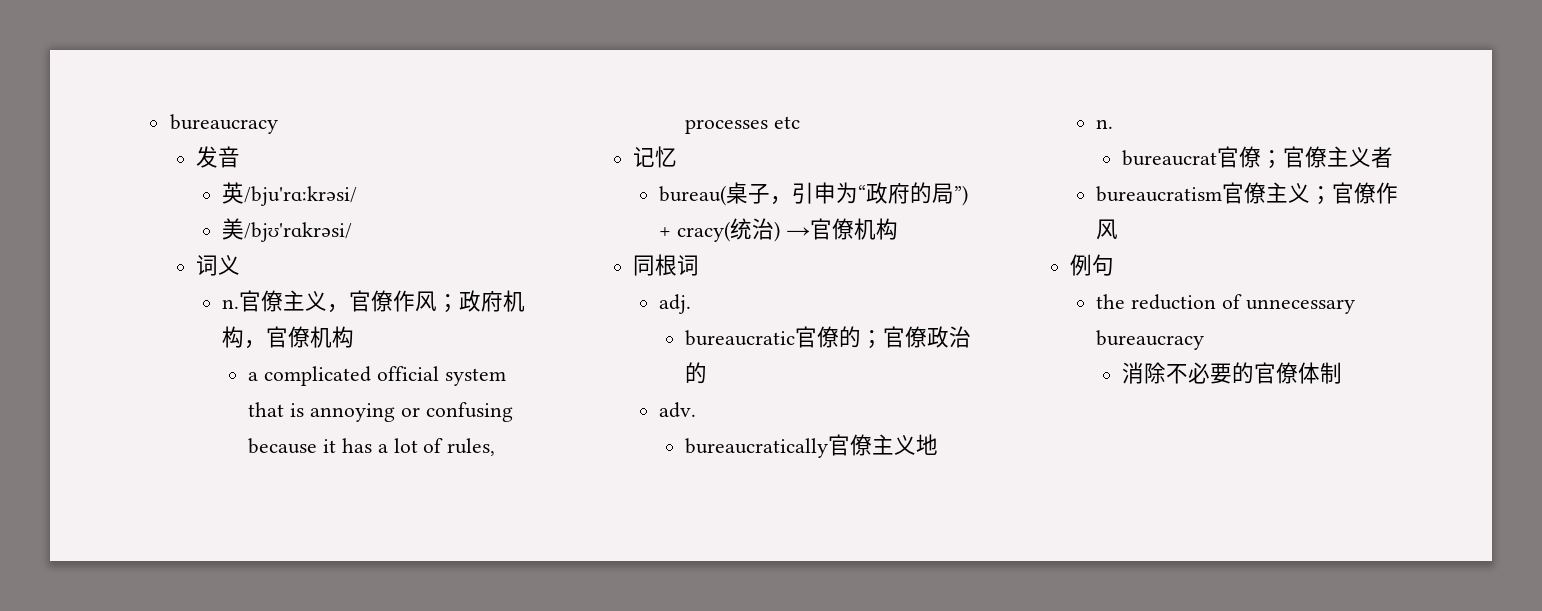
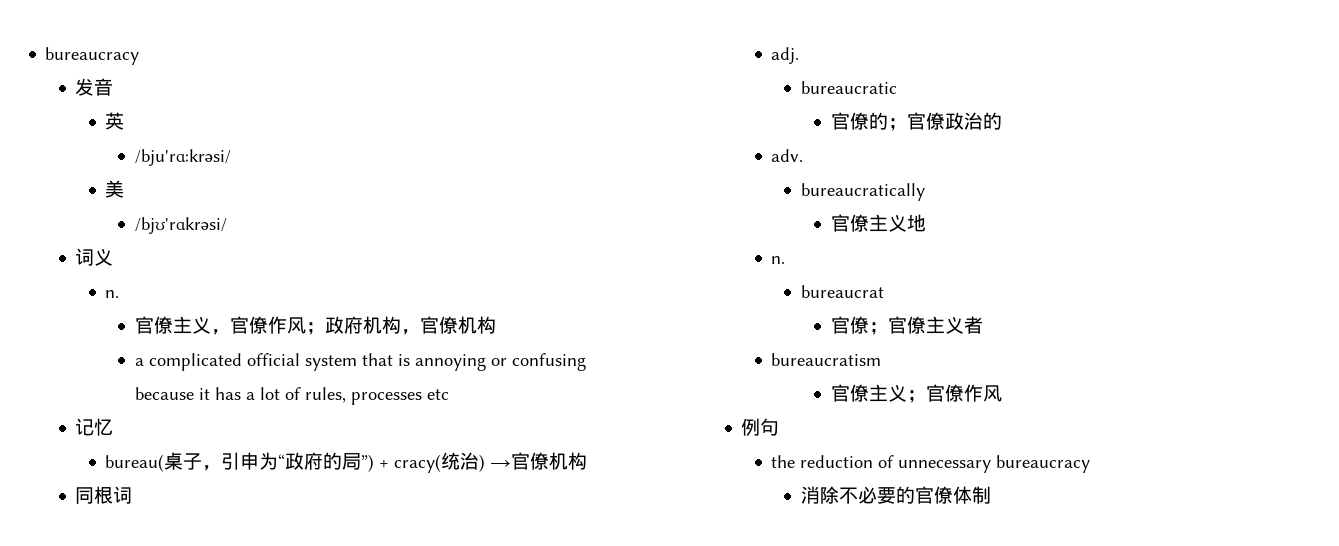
- 英/bju'rɑːkrəsi/
+ 英
+ /bju'rɑːkrəsi/
- 美/bjʊ'rɑkrəsi/
+ 美
+ /bjʊ'rɑkrəsi/
  词义
- n.官僚主义，官僚作风；政府机构，官僚机构
+ n.
+ 官僚主义，官僚作风；政府机构，官僚机构
- bureaucratic官僚的；官僚政治的
+ bureaucratic
+ 官僚的；官僚政治的
- bureaucratically官僚主义地
+ bureaucratically
+ 官僚主义地
- bureaucrat官僚；官僚主义者
+ bureaucrat
+ 官僚；官僚主义者
- bureaucratism官僚主义；官僚作风
+ bureaucratism
+ 官僚主义；官僚作风

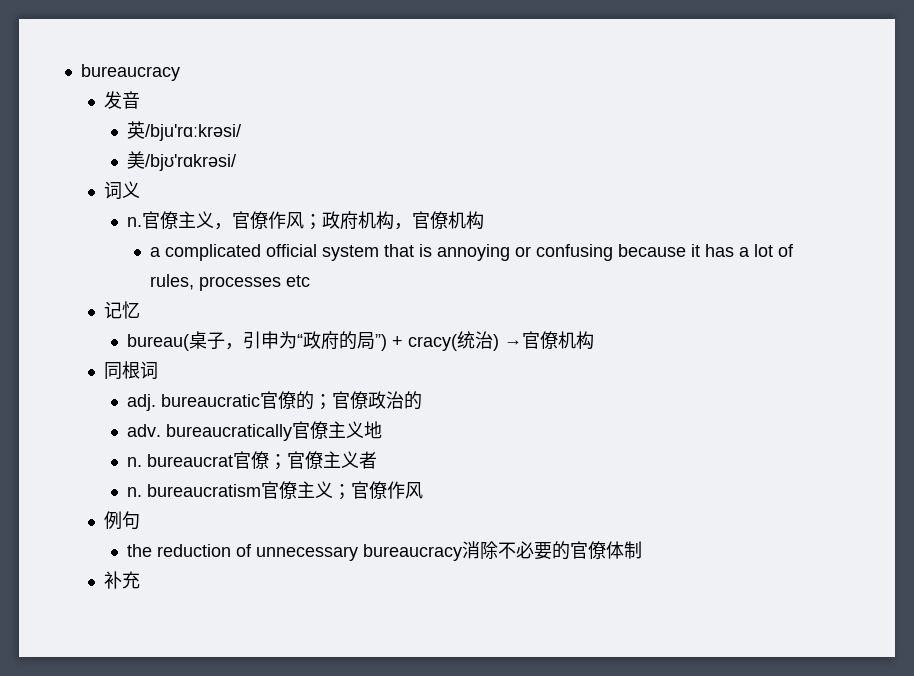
- 英
- /bju'rɑːkrəsi/
+ 英/bju'rɑːkrəsi/
- 美
- /bjʊ'rɑkrəsi/
+ 美/bjʊ'rɑkrəsi/
  词义
- n.
- 官僚主义，官僚作风；政府机构，官僚机构
+ n.官僚主义，官僚作风；政府机构，官僚机构
- adj.
- bureaucratic
- 官僚的；官僚政治的
+ adj. bureaucratic官僚的；官僚政治的
- adv.
- bureaucratically
- 官僚主义地
- n.
- bureaucrat
- 官僚；官僚主义者
+ adv. bureaucratically官僚主义地
+ n. bureaucrat官僚；官僚主义者
- bureaucratism
- 官僚主义；官僚作风
+ n. bureaucratism官僚主义；官僚作风
- the reduction of unnecessary bureaucracy
- 消除不必要的官僚体制
+ the reduction of unnecessary bureaucracy消除不必要的官僚体制
+ 补充

